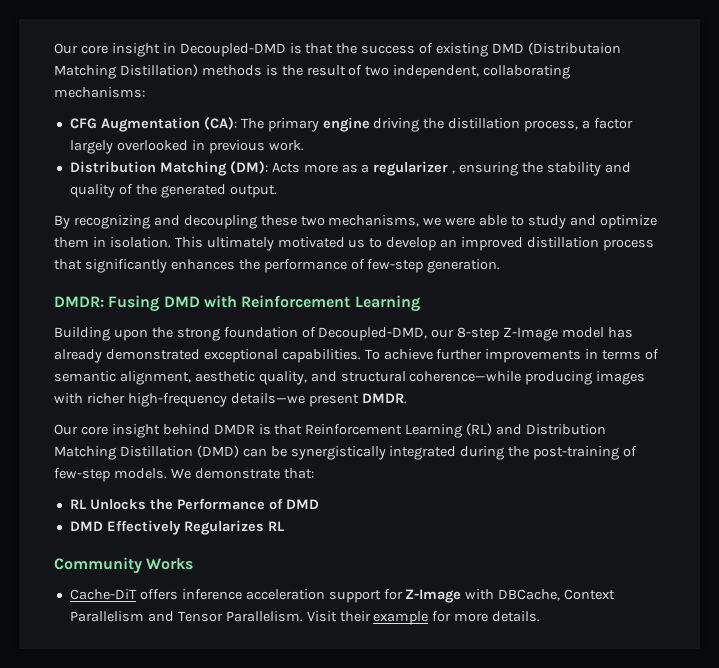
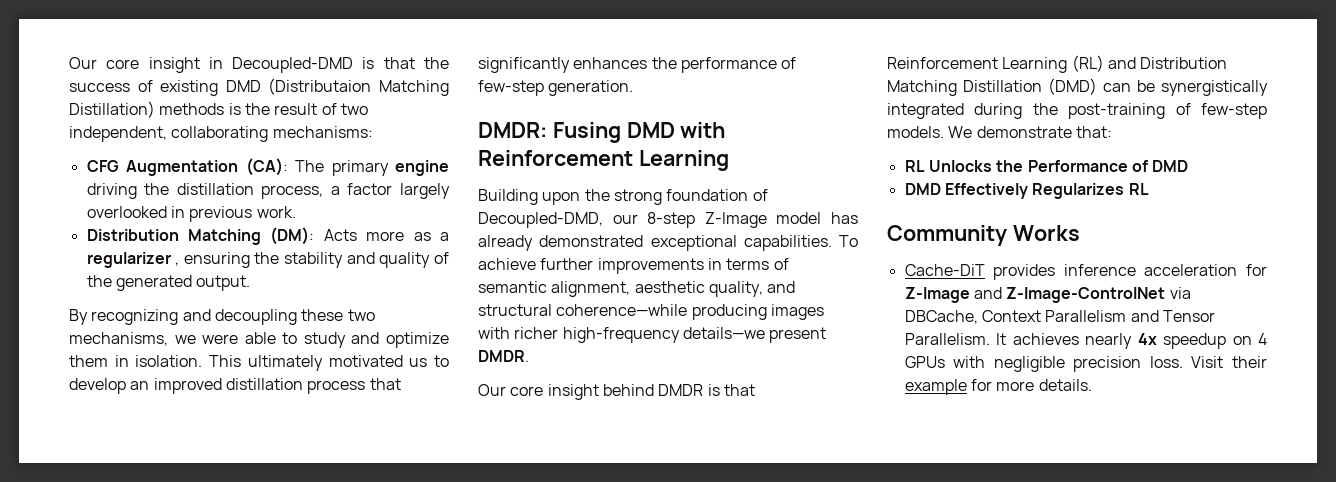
- Cache-DiT offers inference acceleration support for Z-Image with DBCache, Context Parallelism and Tensor Parallelism.
+ Cache-DiT provides inference acceleration for Z-Image and Z-Image-ControlNet via DBCache, Context Parallelism and Tensor Parallelism.
+ It achieves nearly 4x speedup on 4 GPUs with negligible precision loss.

